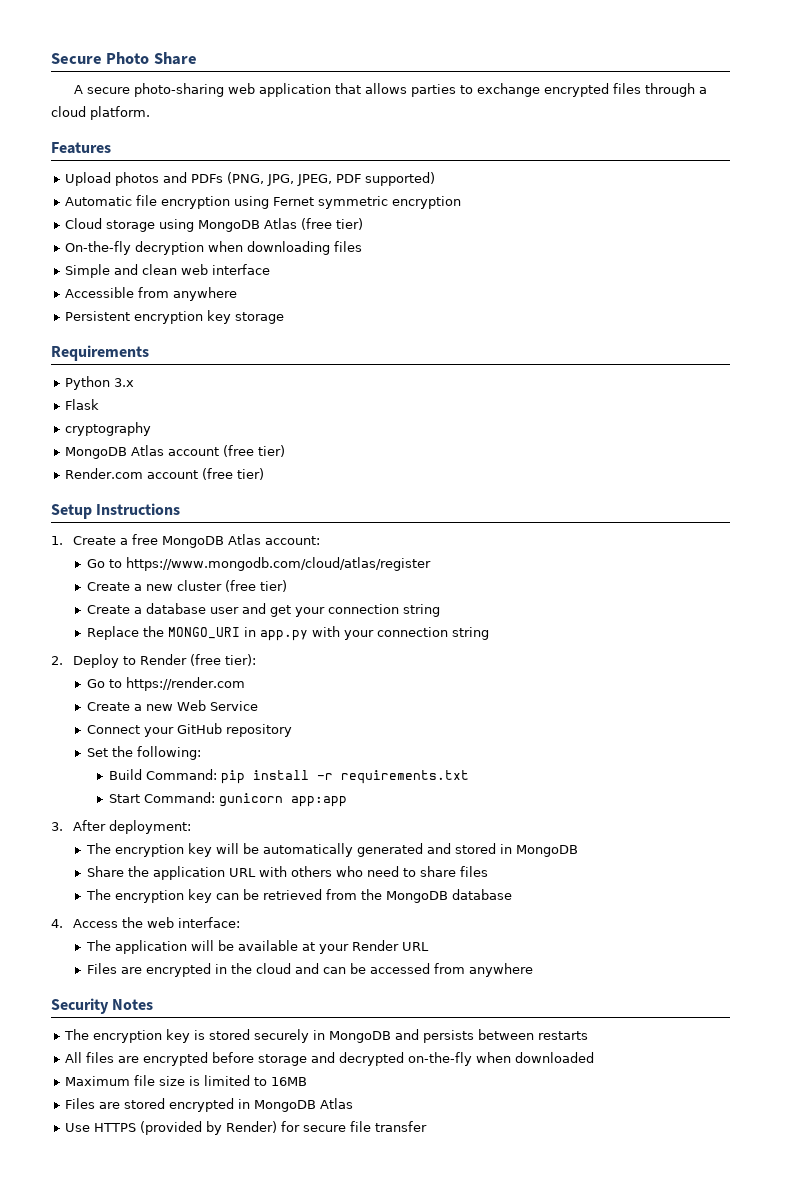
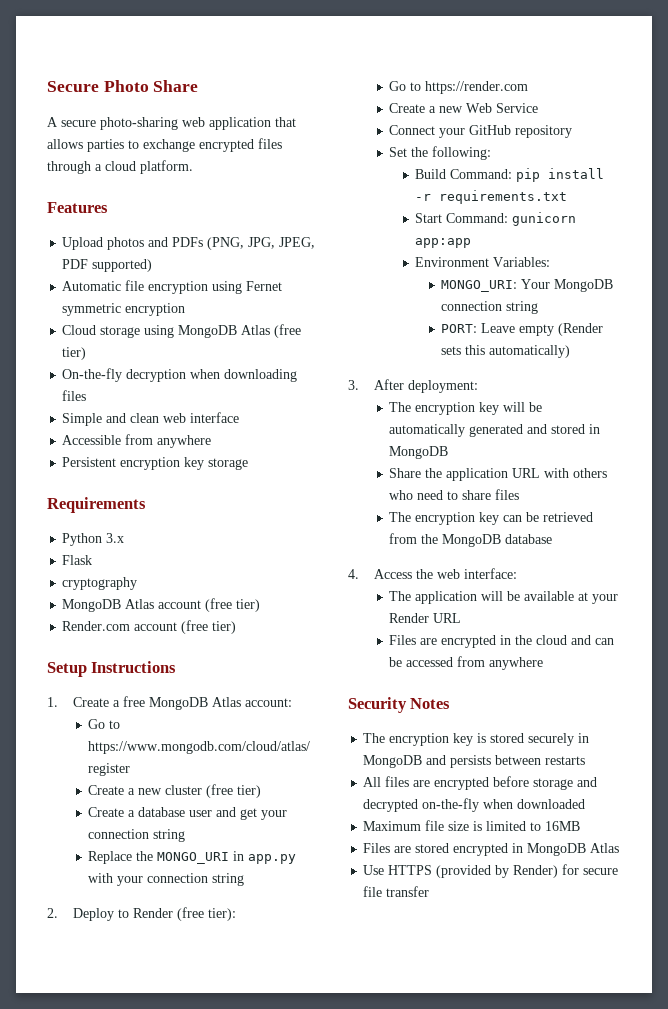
+ Environment Variables:
+ MONGO_URI: Your MongoDB connection string
+ PORT: Leave empty (Render sets this automatically)

